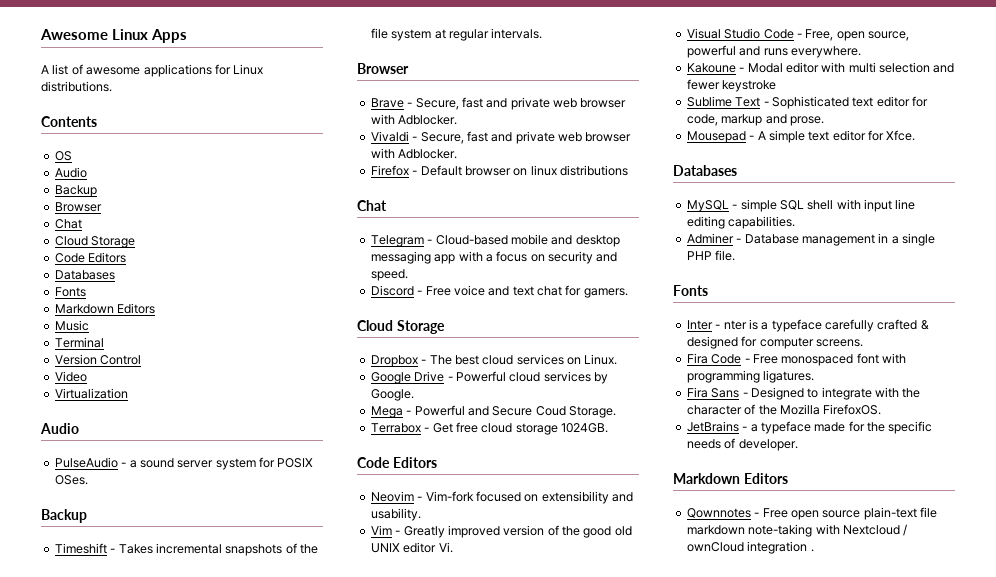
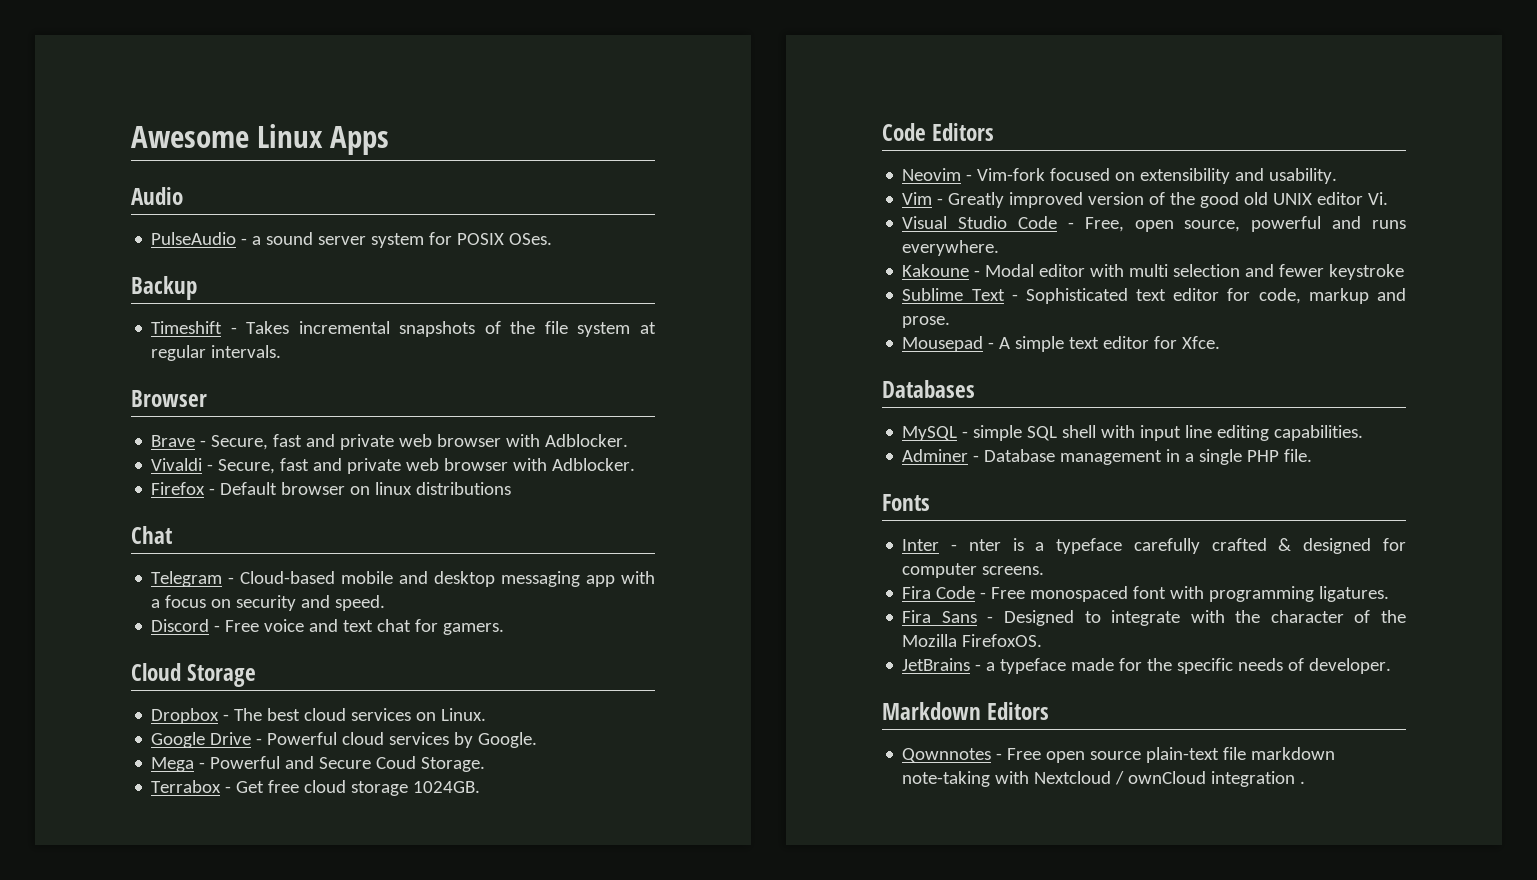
- A list of awesome applications for Linux distributions.
- Contents
- OS
- Audio
- Backup
- Browser
- Chat
- Cloud Storage
- Code Editors
- Databases
- Fonts
- Markdown Editors
- Music
- Terminal
- Version Control
- Video
- Virtualization

